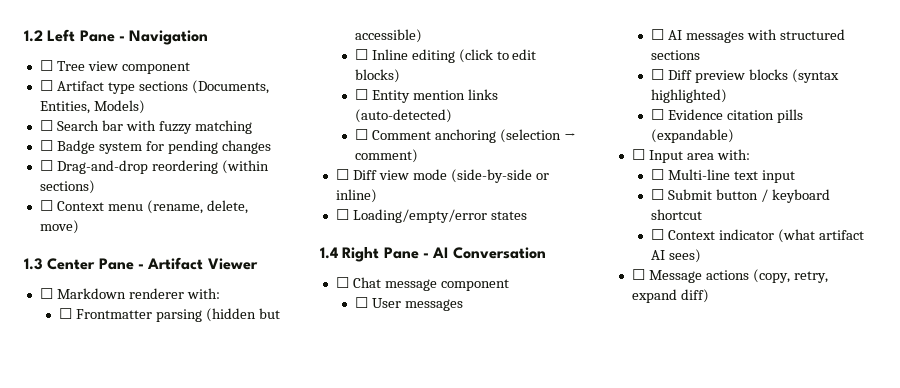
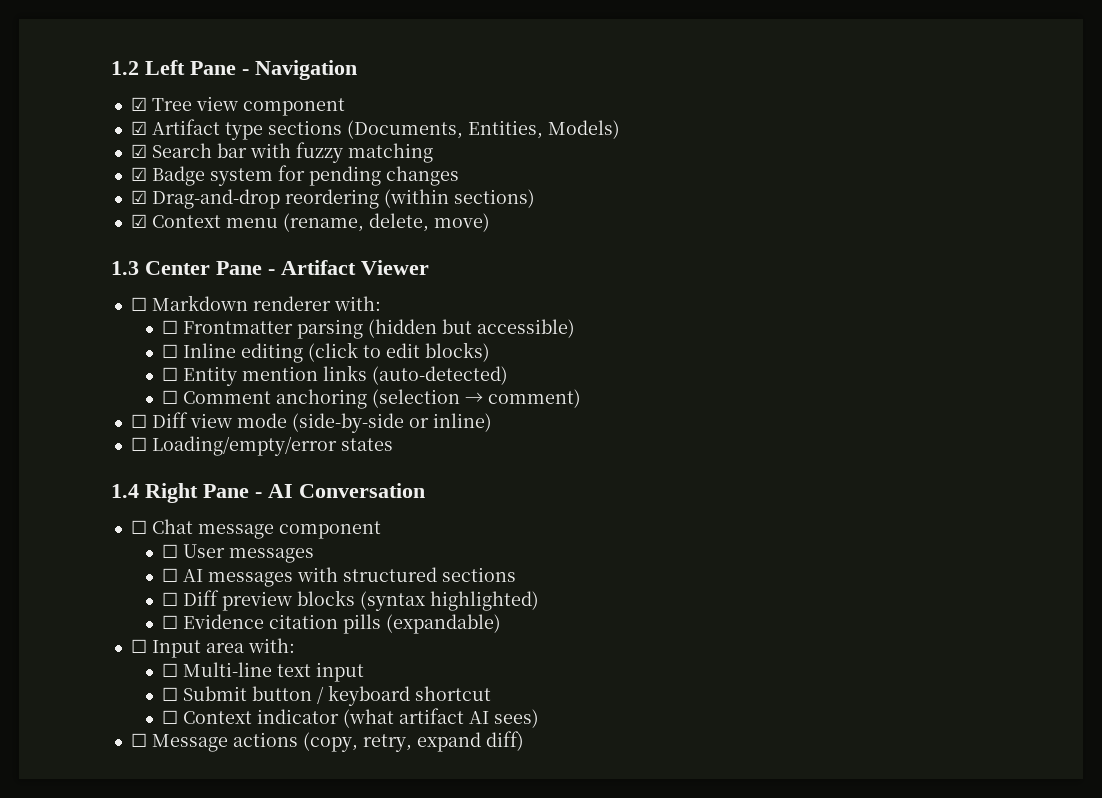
- ☐ Tree view component
+ ☑ Tree view component
- ☐ Artifact type sections (Documents, Entities, Models)
+ ☑ Artifact type sections (Documents, Entities, Models)
- ☐ Search bar with fuzzy matching
+ ☑ Search bar with fuzzy matching
- ☐ Badge system for pending changes
+ ☑ Badge system for pending changes
- ☐ Drag-and-drop reordering (within sections)
+ ☑ Drag-and-drop reordering (within sections)
- ☐ Context menu (rename, delete, move)
+ ☑ Context menu (rename, delete, move)

